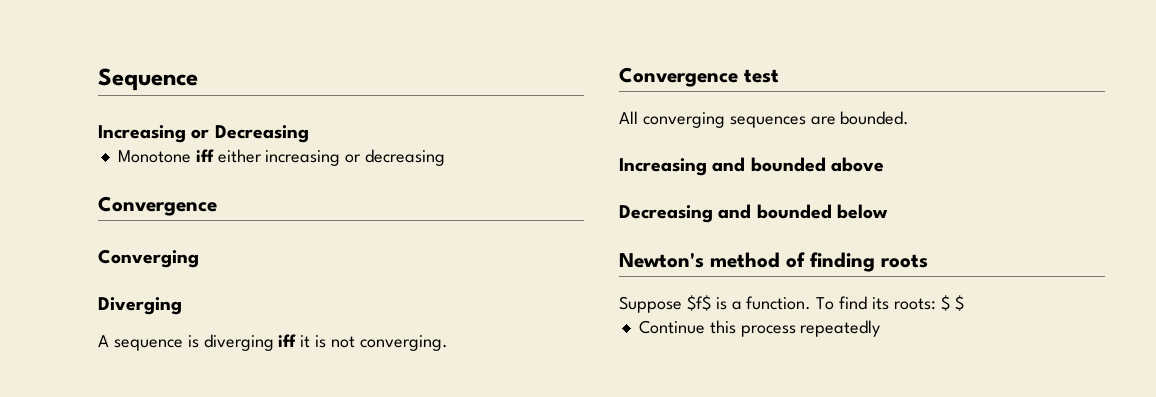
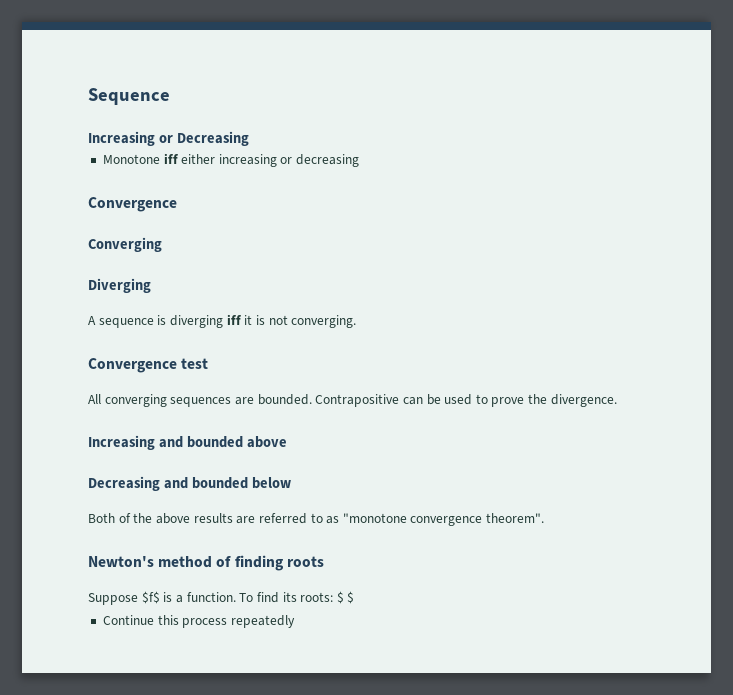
+ Contrapositive can be used to prove the divergence.
+ Both of the above results are referred to as "monotone convergence theorem".

